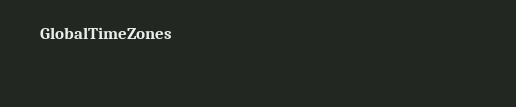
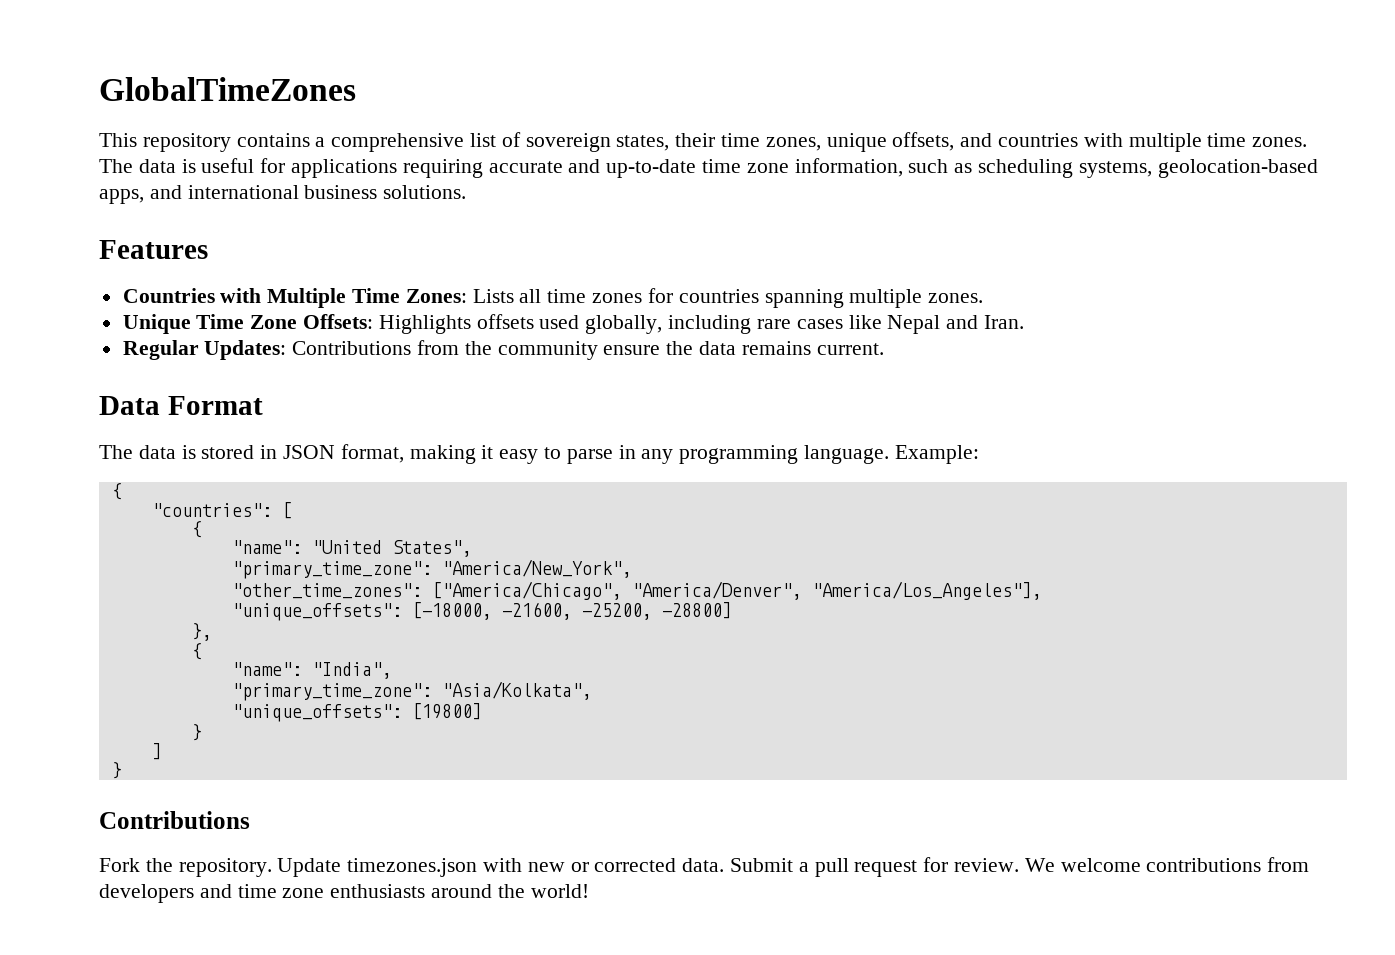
+ This repository contains a comprehensive list of sovereign states, their time zones, unique offsets, and countries with multiple time zones. The data is useful for applications requiring accurate and up-to-date time zone information, such as scheduling systems, geolocation-based apps, and international business solutions.
+ Features
+ Countries with Multiple Time Zones: Lists all time zones for countries spanning multiple zones.
+ Unique Time Zone Offsets: Highlights offsets used globally, including rare cases like Nepal and Iran.
+ Regular Updates: Contributions from the community ensure the data remains current.
+ Data Format
+ The data is stored in JSON format, making it easy to parse in any programming language. Example:
+ {
+ "countries": [
+ {
+ "name": "United States",
+ "primary_time_zone": "America/New_York",
+ "other_time_zones": ["America/Chicago", "America/Denver", "America/Los_Angeles"],
+ "unique_offsets": [-18000, -21600, -25200, -28800]
+ },
+ {
+ "name": "India",
+ "primary_time_zone": "Asia/Kolkata",
+ "unique_offsets": [19800]
+ }
+ ]
+ }
+ Contributions
+ Fork the repository. Update timezones.json with new or corrected data. Submit a pull request for review. We welcome contributions from developers and time zone enthusiasts around the world!

